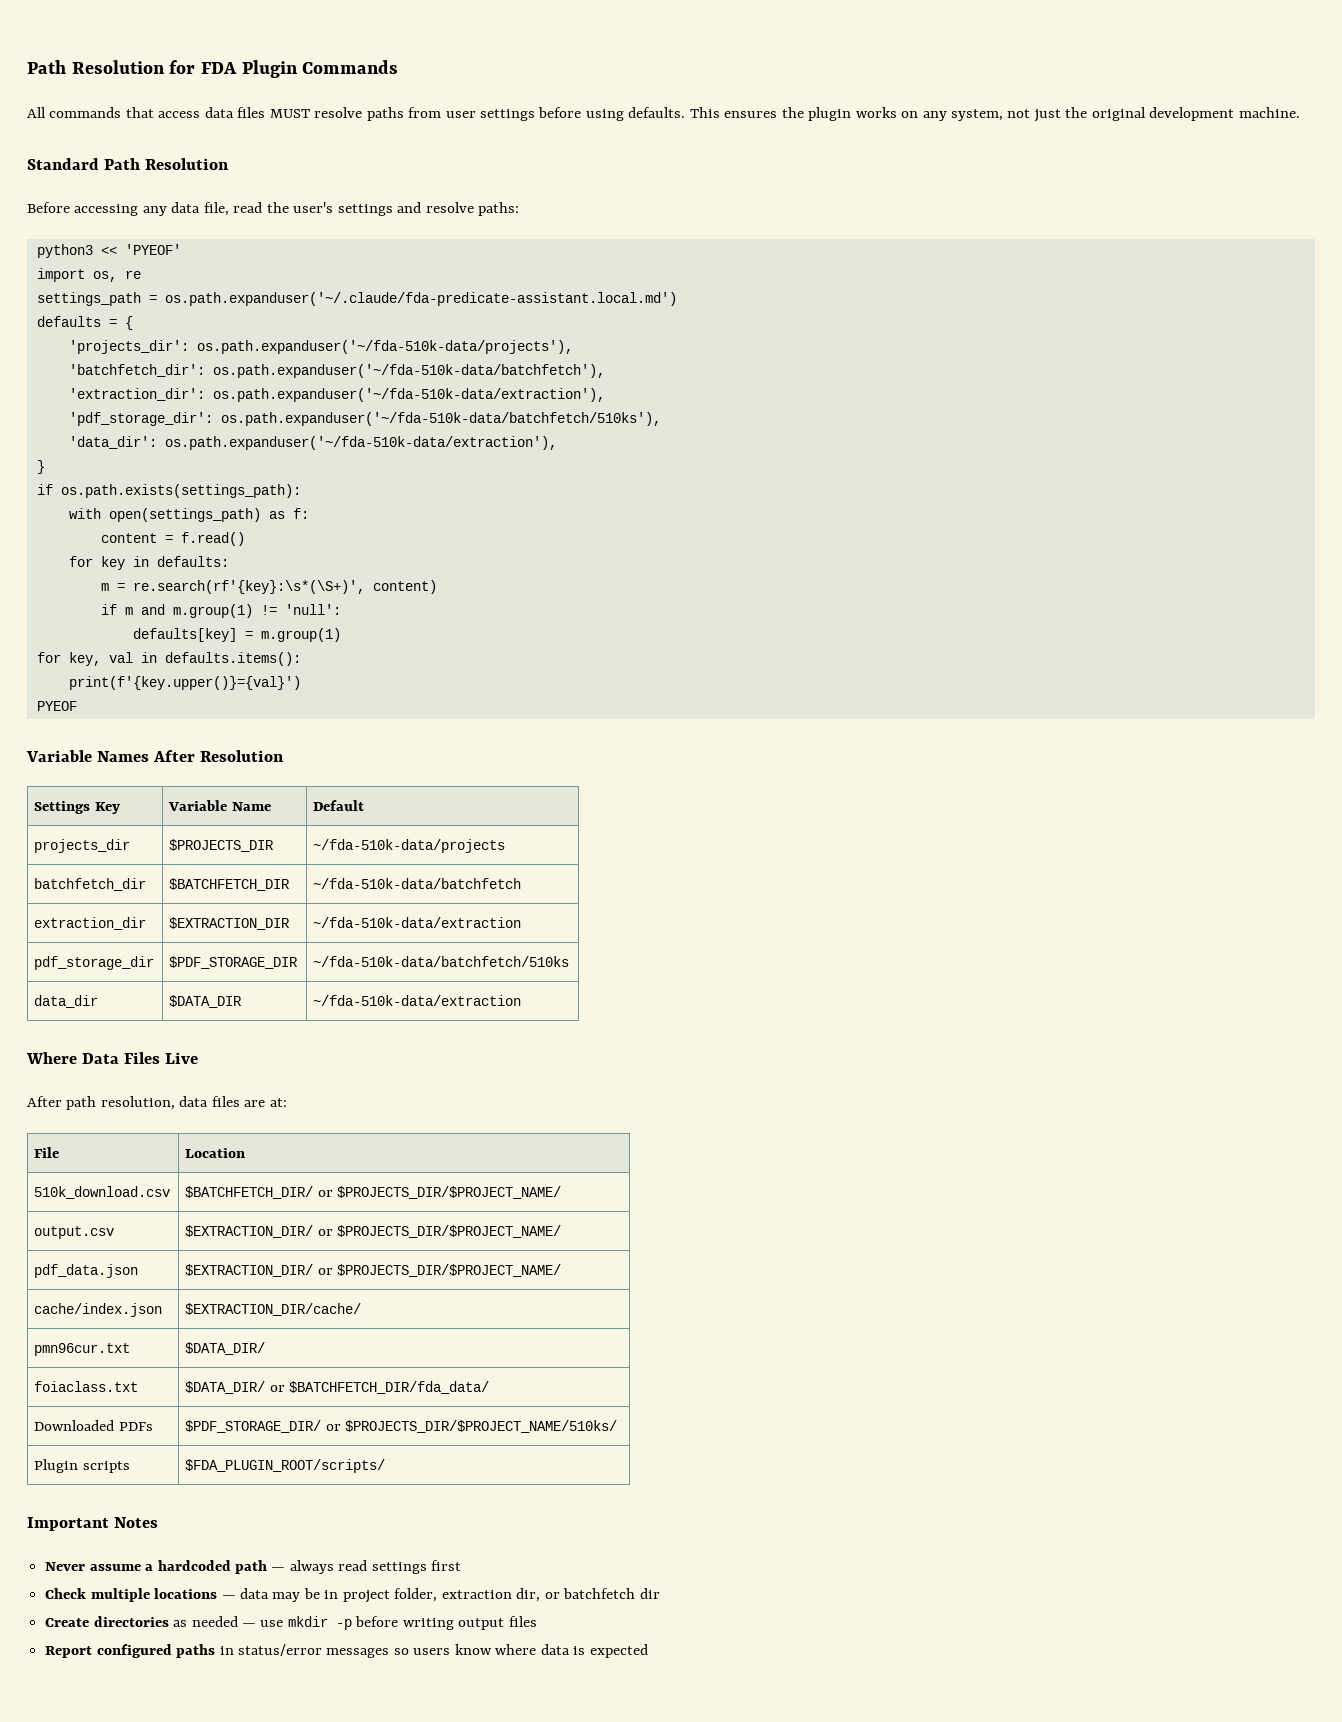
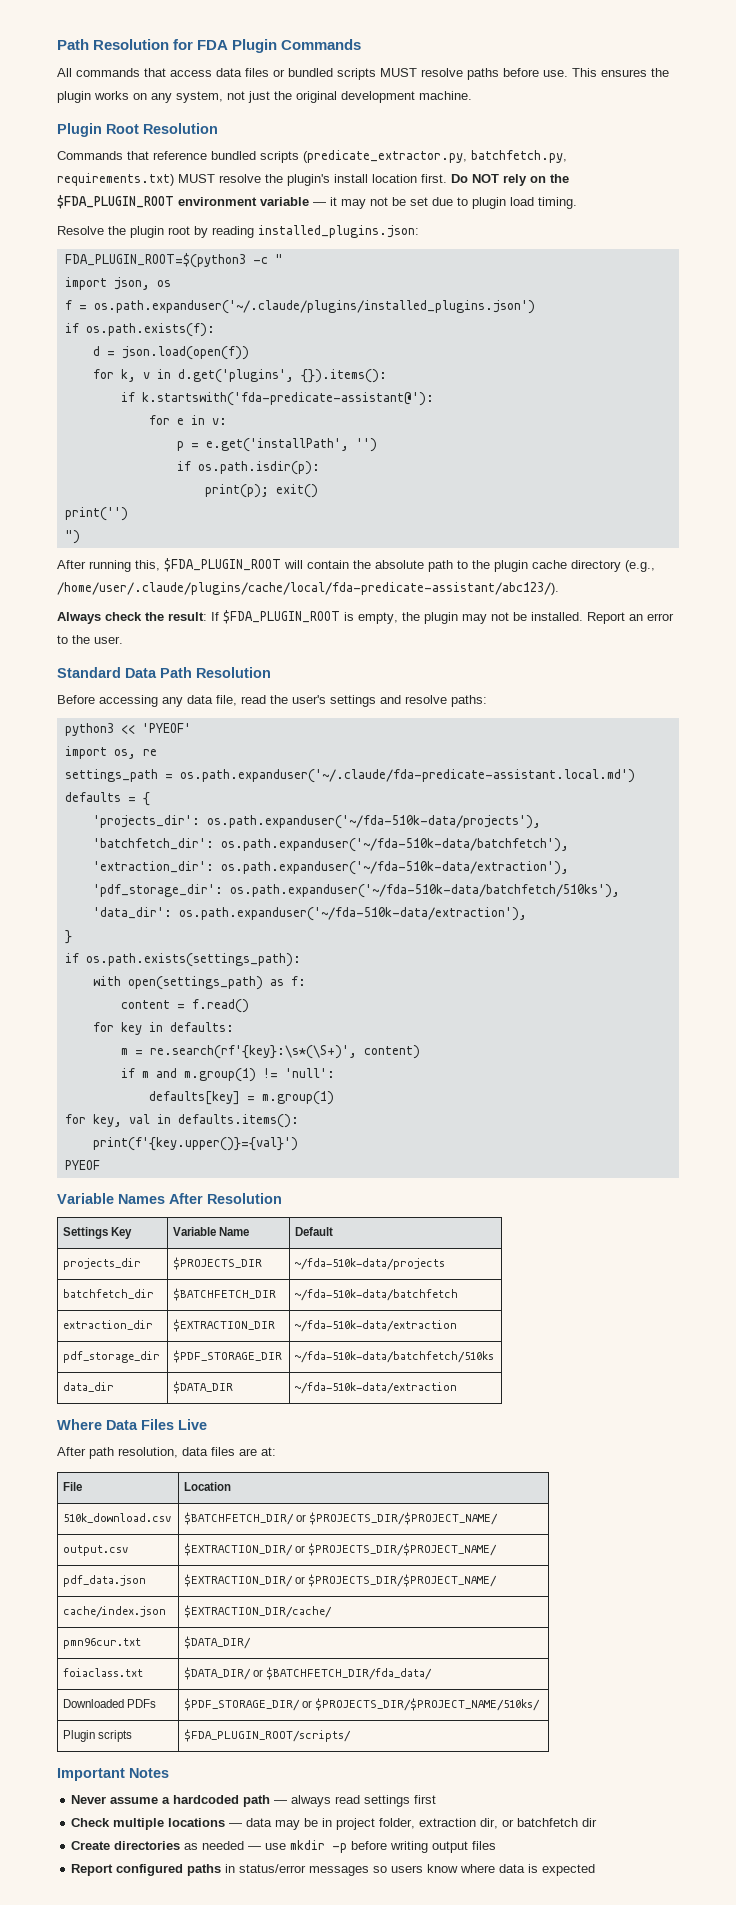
- All commands that access data files MUST resolve paths from user settings before using defaults.
+ All commands that access data files or bundled scripts MUST resolve paths before use.
+ Plugin Root Resolution
+ Commands that reference bundled scripts (predicate_extractor.py, batchfetch.py, requirements.txt) MUST resolve the plugin's install location first. Do NOT rely on the $FDA_PLUGIN_ROOT environment variable — it may not be set due to plugin load timing.
+ Resolve the plugin root by reading installed_plugins.json:
+ FDA_PLUGIN_ROOT=$(python3 -c "
+ import json, os
+ f = os.path.expanduser('~/.claude/plugins/installed_plugins.json')
+ if os.path.exists(f):
+ d = json.load(open(f))
+ for k, v in d.get('plugins', {}).items():
+ if k.startswith('fda-predicate-assistant@'):
+ for e in v:
+ p = e.get('installPath', '')
+ if os.path.isdir(p):
+ print(p); exit()
+ print('')
+ ")
+ After running this, $FDA_PLUGIN_ROOT will contain the absolute path to the plugin cache directory (e.g., /home/user/.claude/plugins/cache/local/fda-predicate-assistant/abc123/).
+ Always check the result: If $FDA_PLUGIN_ROOT is empty, the plugin may not be installed. Report an error to the user.
- Standard Path Resolution
+ Standard Data Path Resolution

